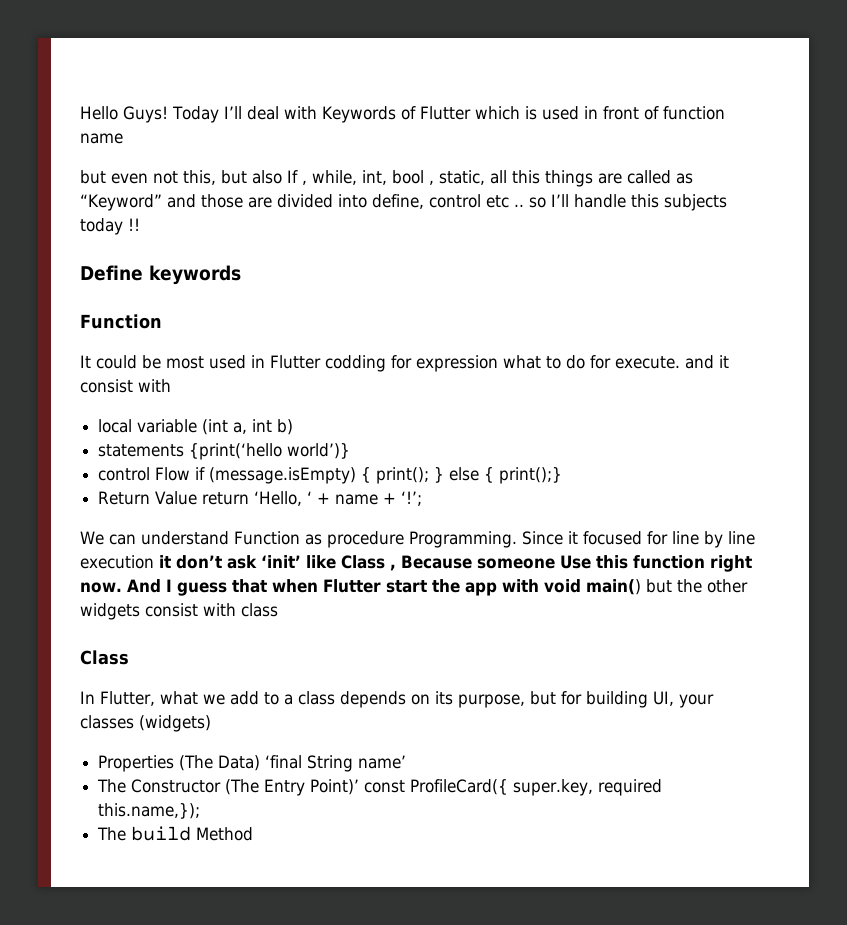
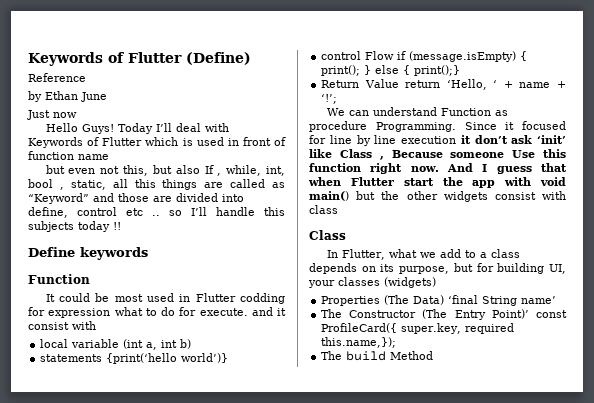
+ Keywords of Flutter (Define)
+ Reference
+ by Ethan June
+ Just now

